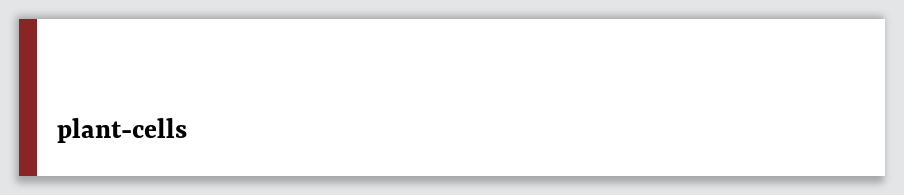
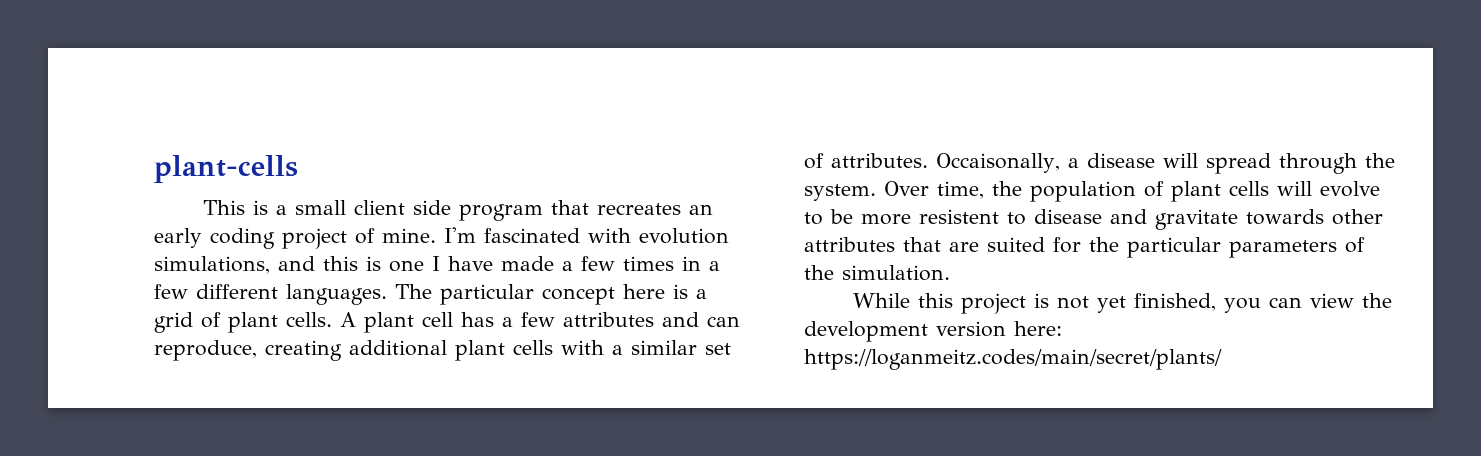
+ This is a small client side program that recreates an early coding project of mine. I'm fascinated with evolution simulations, and this is one I have made a few times in a few different languages. The particular concept here is a grid of plant cells. A plant cell has a few attributes and can reproduce, creating additional plant cells with a similar set of attributes. Occaisonally, a disease will spread through the system. Over time, the population of plant cells will evolve to be more resistent to disease and gravitate towards other attributes that are suited for the particular parameters of the simulation.
+ While this project is not yet finished, you can view the development version here: https://loganmeitz.codes/main/secret/plants/

